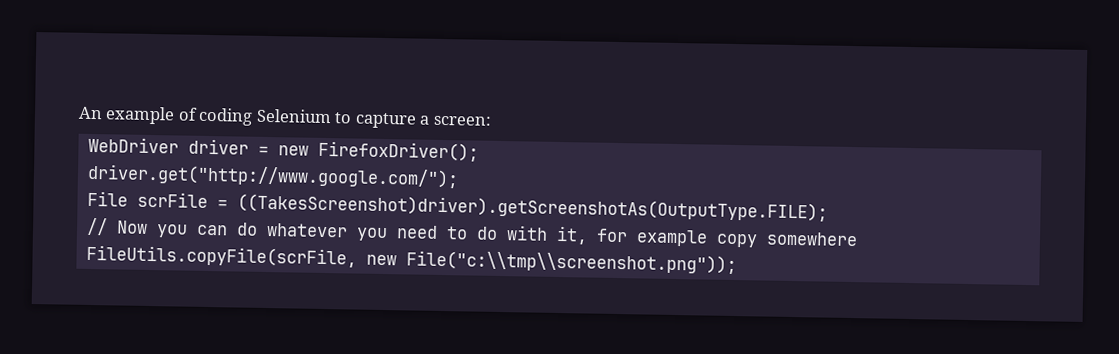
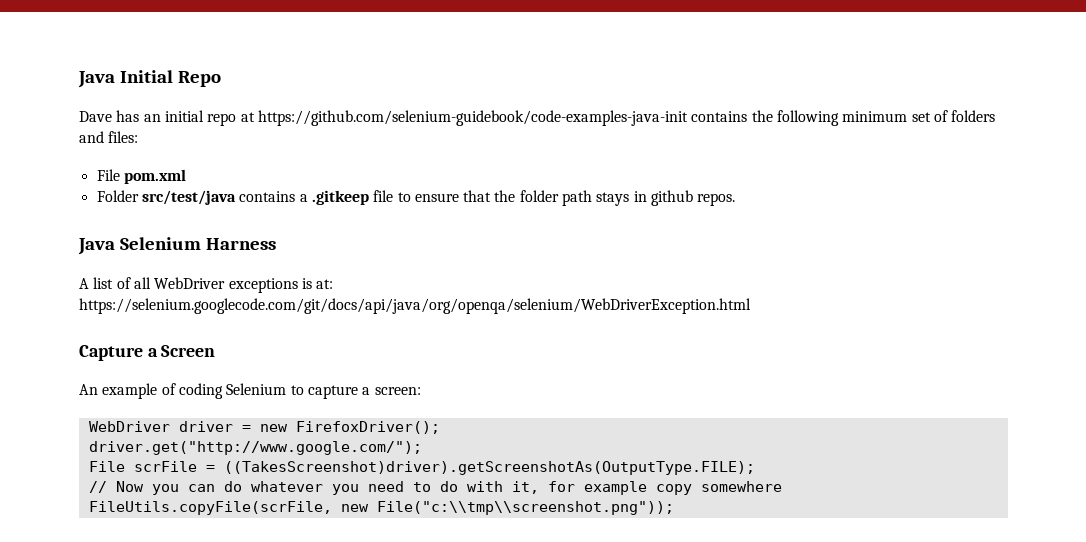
+ Java Initial Repo
+ Dave has an initial repo at https://github.com/selenium-guidebook/code-examples-java-init contains the following minimum set of folders and files:
+ File pom.xml
+ Folder src/test/java contains a .gitkeep file to ensure that the folder path stays in github repos.
+ Java Selenium Harness
+ A list of all WebDriver exceptions is at: https://selenium.googlecode.com/git/docs/api/java/org/openqa/selenium/WebDriverException.html
+ Capture a Screen

